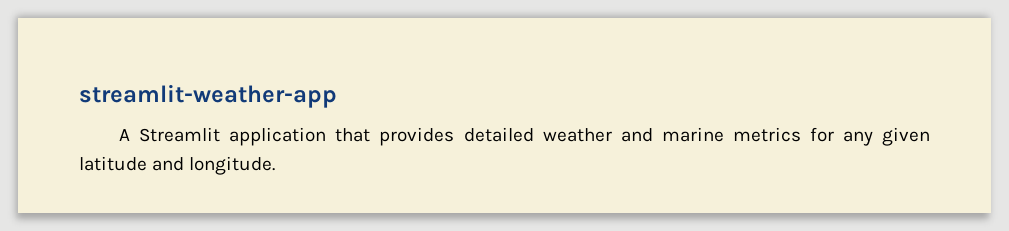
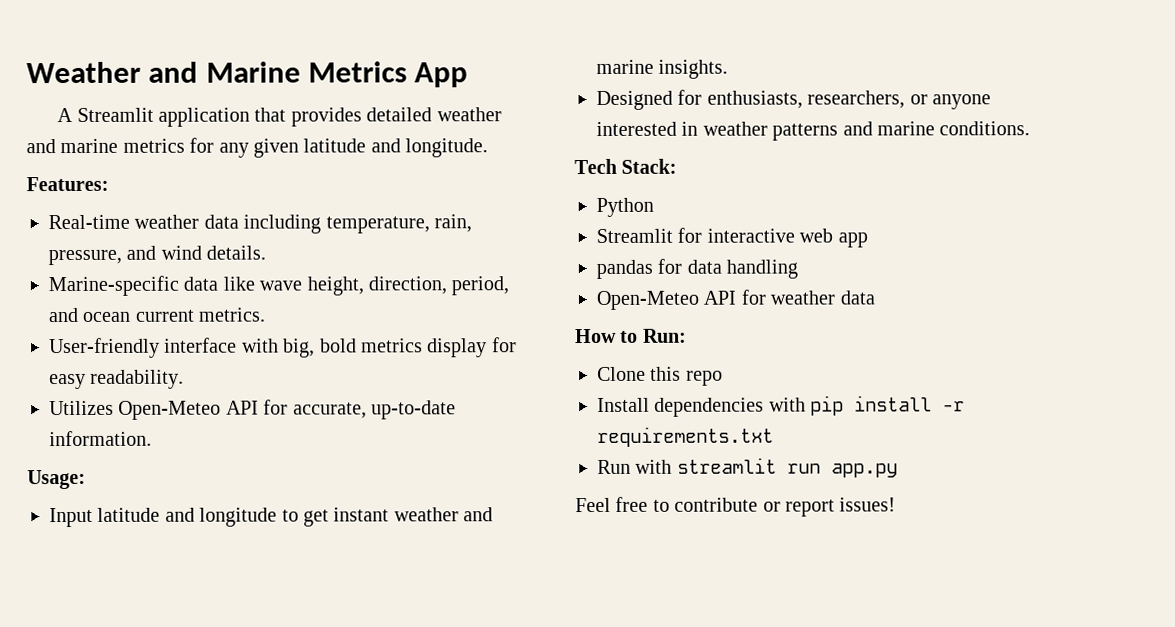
- streamlit-weather-app
+ Weather and Marine Metrics App
+ Features:
+ Real-time weather data including temperature, rain, pressure, and wind details.
+ Marine-specific data like wave height, direction, period, and ocean current metrics.
+ User-friendly interface with big, bold metrics display for easy readability.
+ Utilizes Open-Meteo API for accurate, up-to-date information.
+ Usage:
+ Input latitude and longitude to get instant weather and marine insights.
+ Designed for enthusiasts, researchers, or anyone interested in weather patterns and marine conditions.
+ Tech Stack:
+ Python
+ Streamlit for interactive web app
+ pandas for data handling
+ Open-Meteo API for weather data
+ How to Run:
+ Clone this repo
+ Install dependencies with pip install -r requirements.txt
+ Run with streamlit run app.py
+ Feel free to contribute or report issues!

